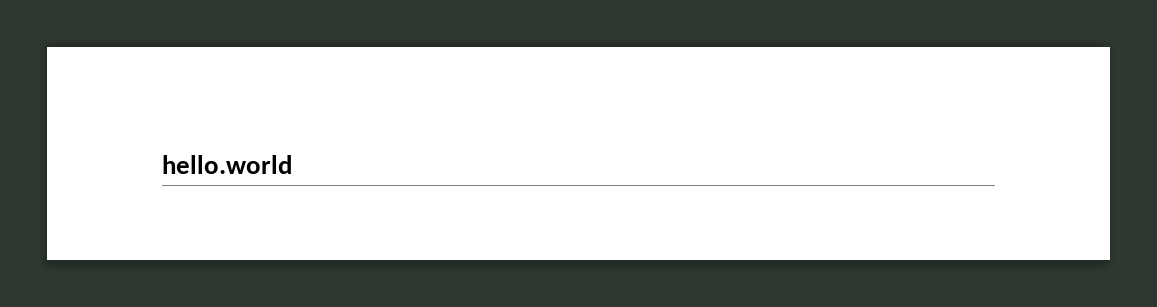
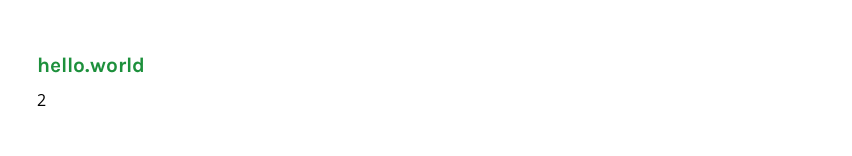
+ 2

